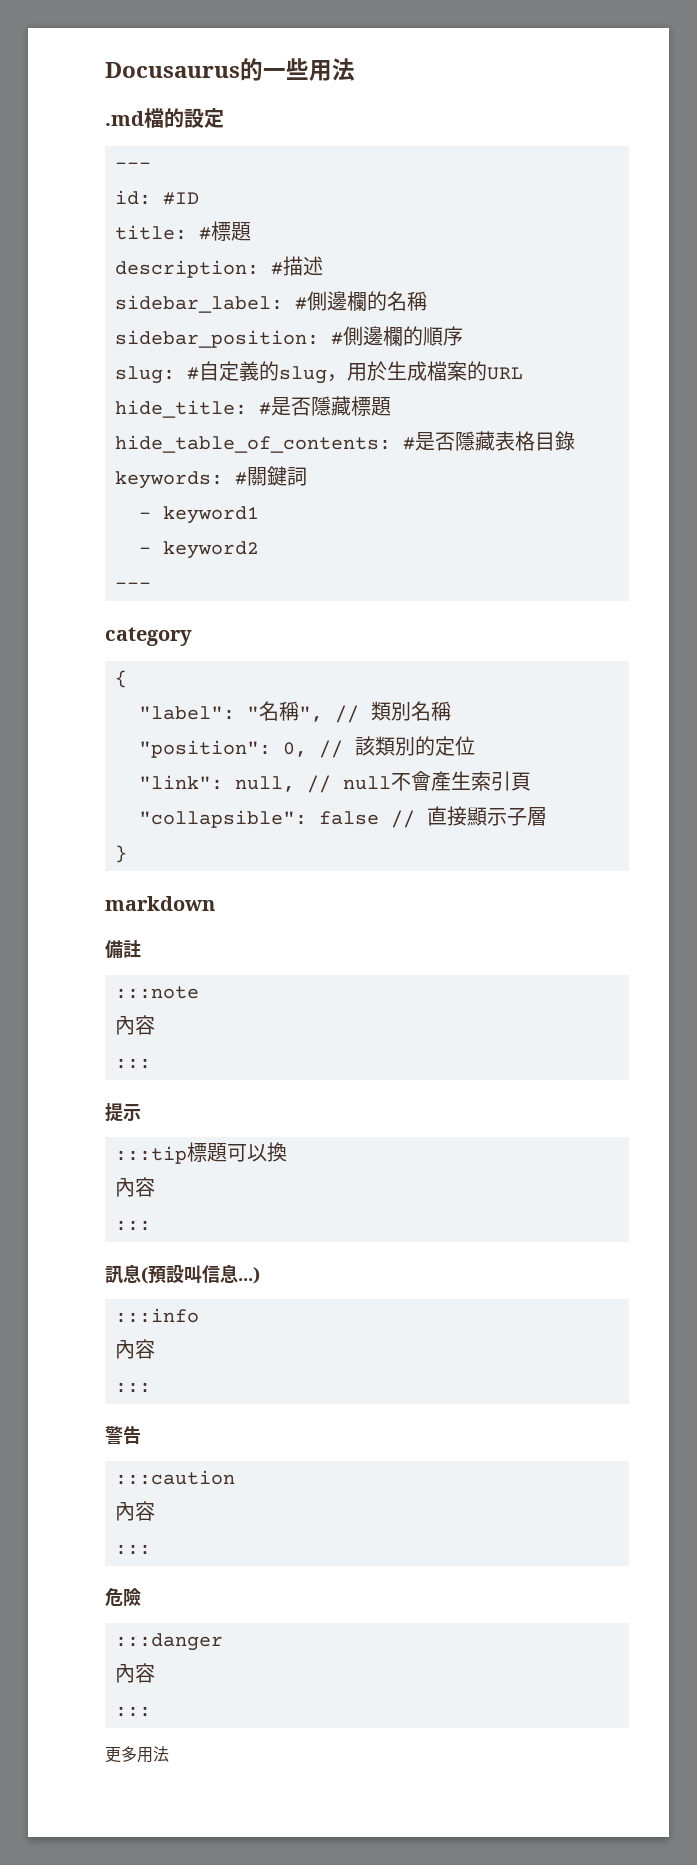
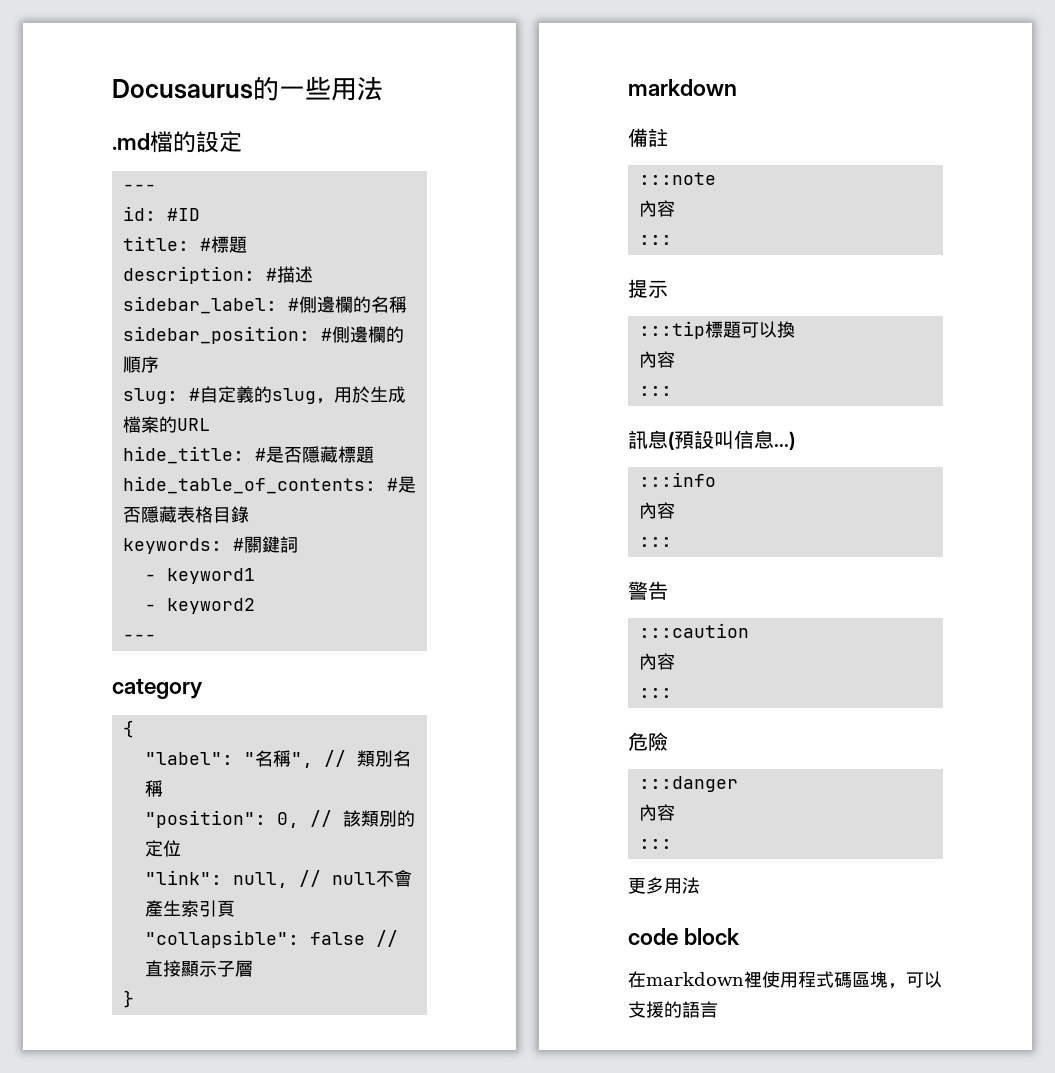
+ code block
+ 在markdown裡使用程式碼區塊，可以支援的語言

